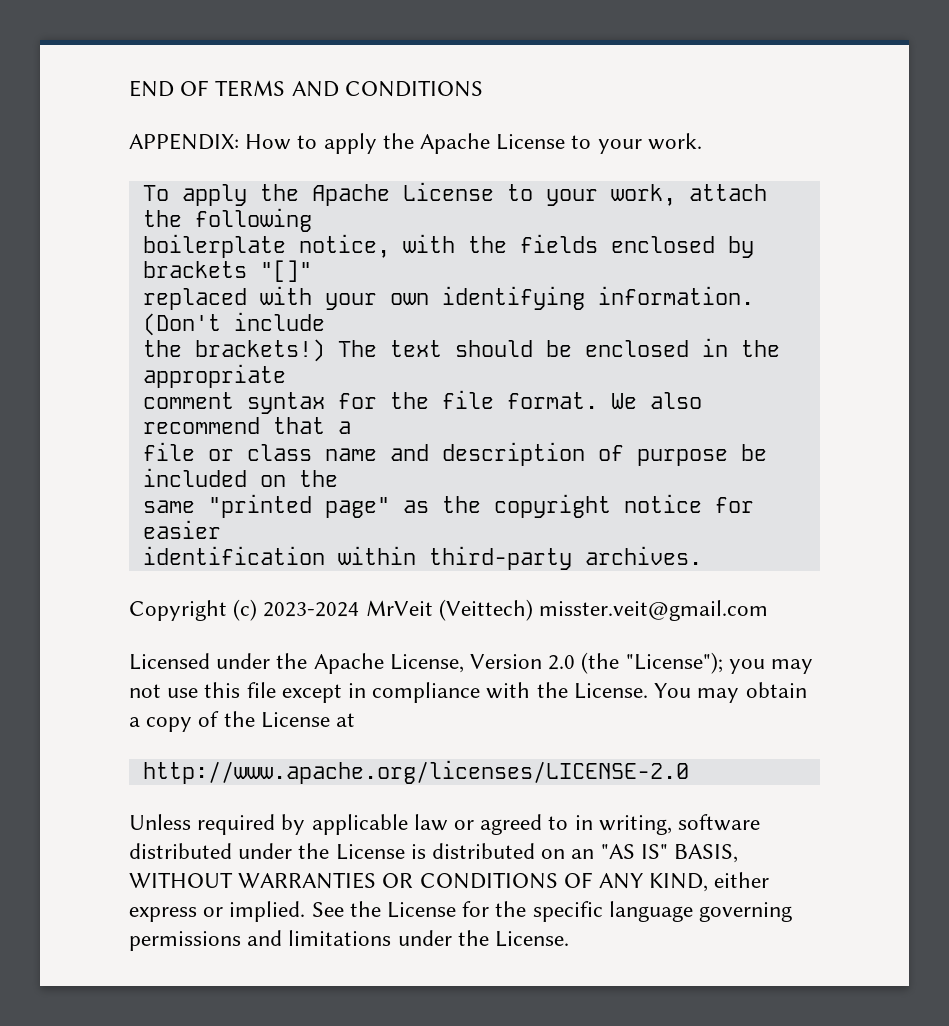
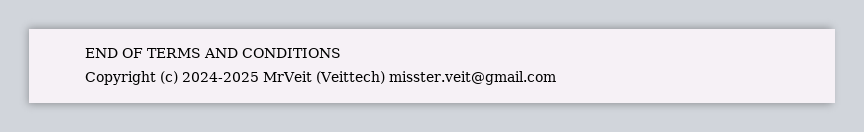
- APPENDIX: How to apply the Apache License to your work.
- To apply the Apache License to your work, attach the following
- boilerplate notice, with the fields enclosed by brackets "[]"
- replaced with your own identifying information. (Don't include
- the brackets!) The text should be enclosed in the appropriate
- comment syntax for the file format. We also recommend that a
- file or class name and description of purpose be included on the
- same "printed page" as the copyright notice for easier
- identification within third-party archives.
- Copyright (c) 2023-2024 MrVeit (Veittech) misster.veit@gmail.com
+ Copyright (c) 2024-2025 MrVeit (Veittech) misster.veit@gmail.com
- Licensed under the Apache License, Version 2.0 (the "License"); you may not use this file except in compliance with the License. You may obtain a copy of the License at
- http://www.apache.org/licenses/LICENSE-2.0
- Unless required by applicable law or agreed to in writing, software distributed under the License is distributed on an "AS IS" BASIS, WITHOUT WARRANTIES OR CONDITIONS OF ANY KIND, either express or implied. See the License for the specific language governing permissions and limitations under the License.

